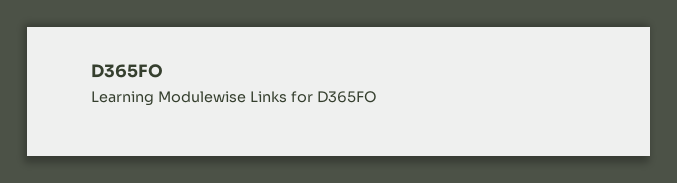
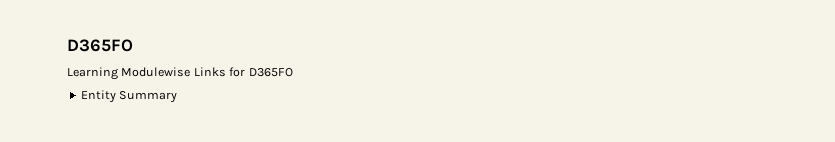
+ Entity Summary

